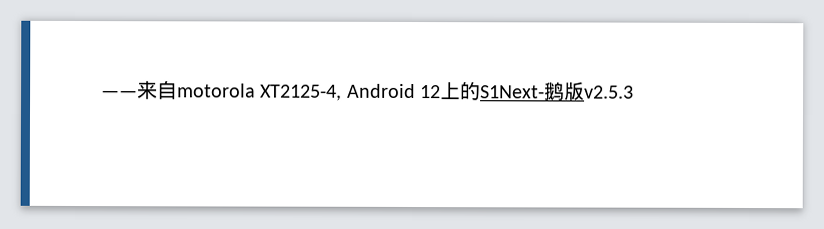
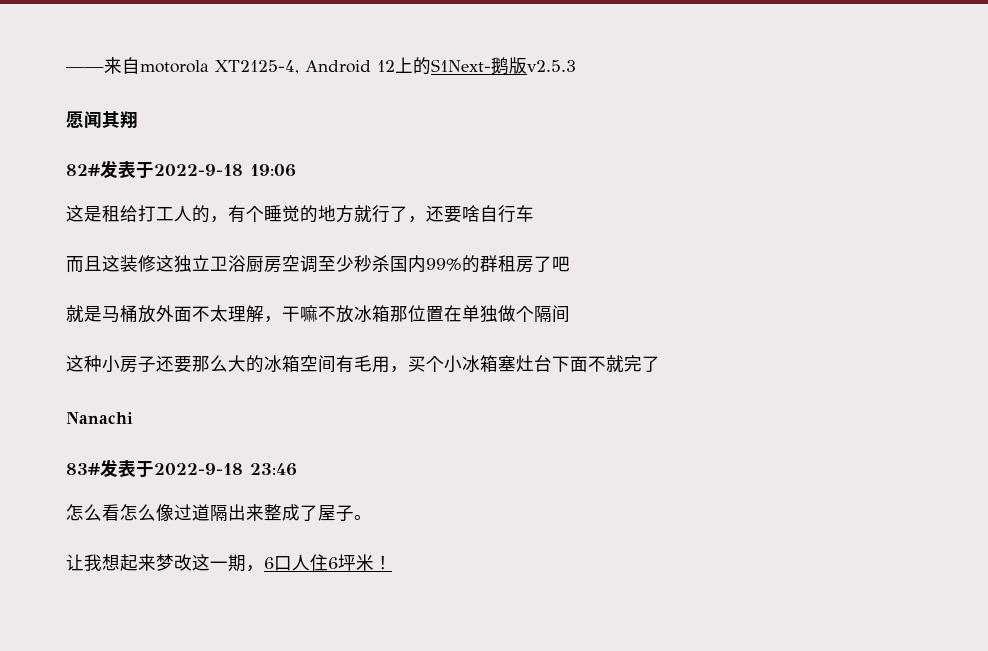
+ 愿闻其翔
+ 82#发表于2022-9-18 19:06
+ 这是租给打工人的，有个睡觉的地方就行了，还要啥自行车
+ 而且这装修这独立卫浴厨房空调至少秒杀国内99%的群租房了吧
+ 就是马桶放外面不太理解，干嘛不放冰箱那位置在单独做个隔间
+ 这种小房子还要那么大的冰箱空间有毛用，买个小冰箱塞灶台下面不就完了
+ Nanachi
+ 83#发表于2022-9-18 23:46
+ 怎么看怎么像过道隔出来整成了屋子。
+ 让我想起来梦改这一期，6口人住6坪米！

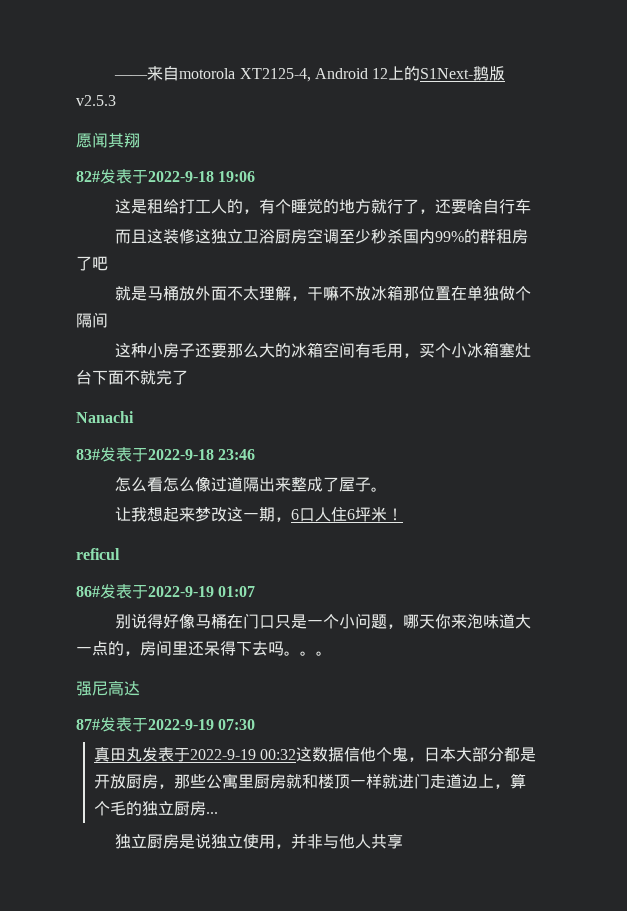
+ reficul
+ 86#发表于2022-9-19 01:07
+ 别说得好像马桶在门口只是一个小问题，哪天你来泡味道大一点的，房间里还呆得下去吗。。。
+ 强尼高达
+ 87#发表于2022-9-19 07:30
+ 真田丸发表于2022-9-19 00:32这数据信他个鬼，日本大部分都是开放厨房，那些公寓里厨房就和楼顶一样就进门走道边上，算个毛的独立厨房...
+ 独立厨房是说独立使用，并非与他人共享

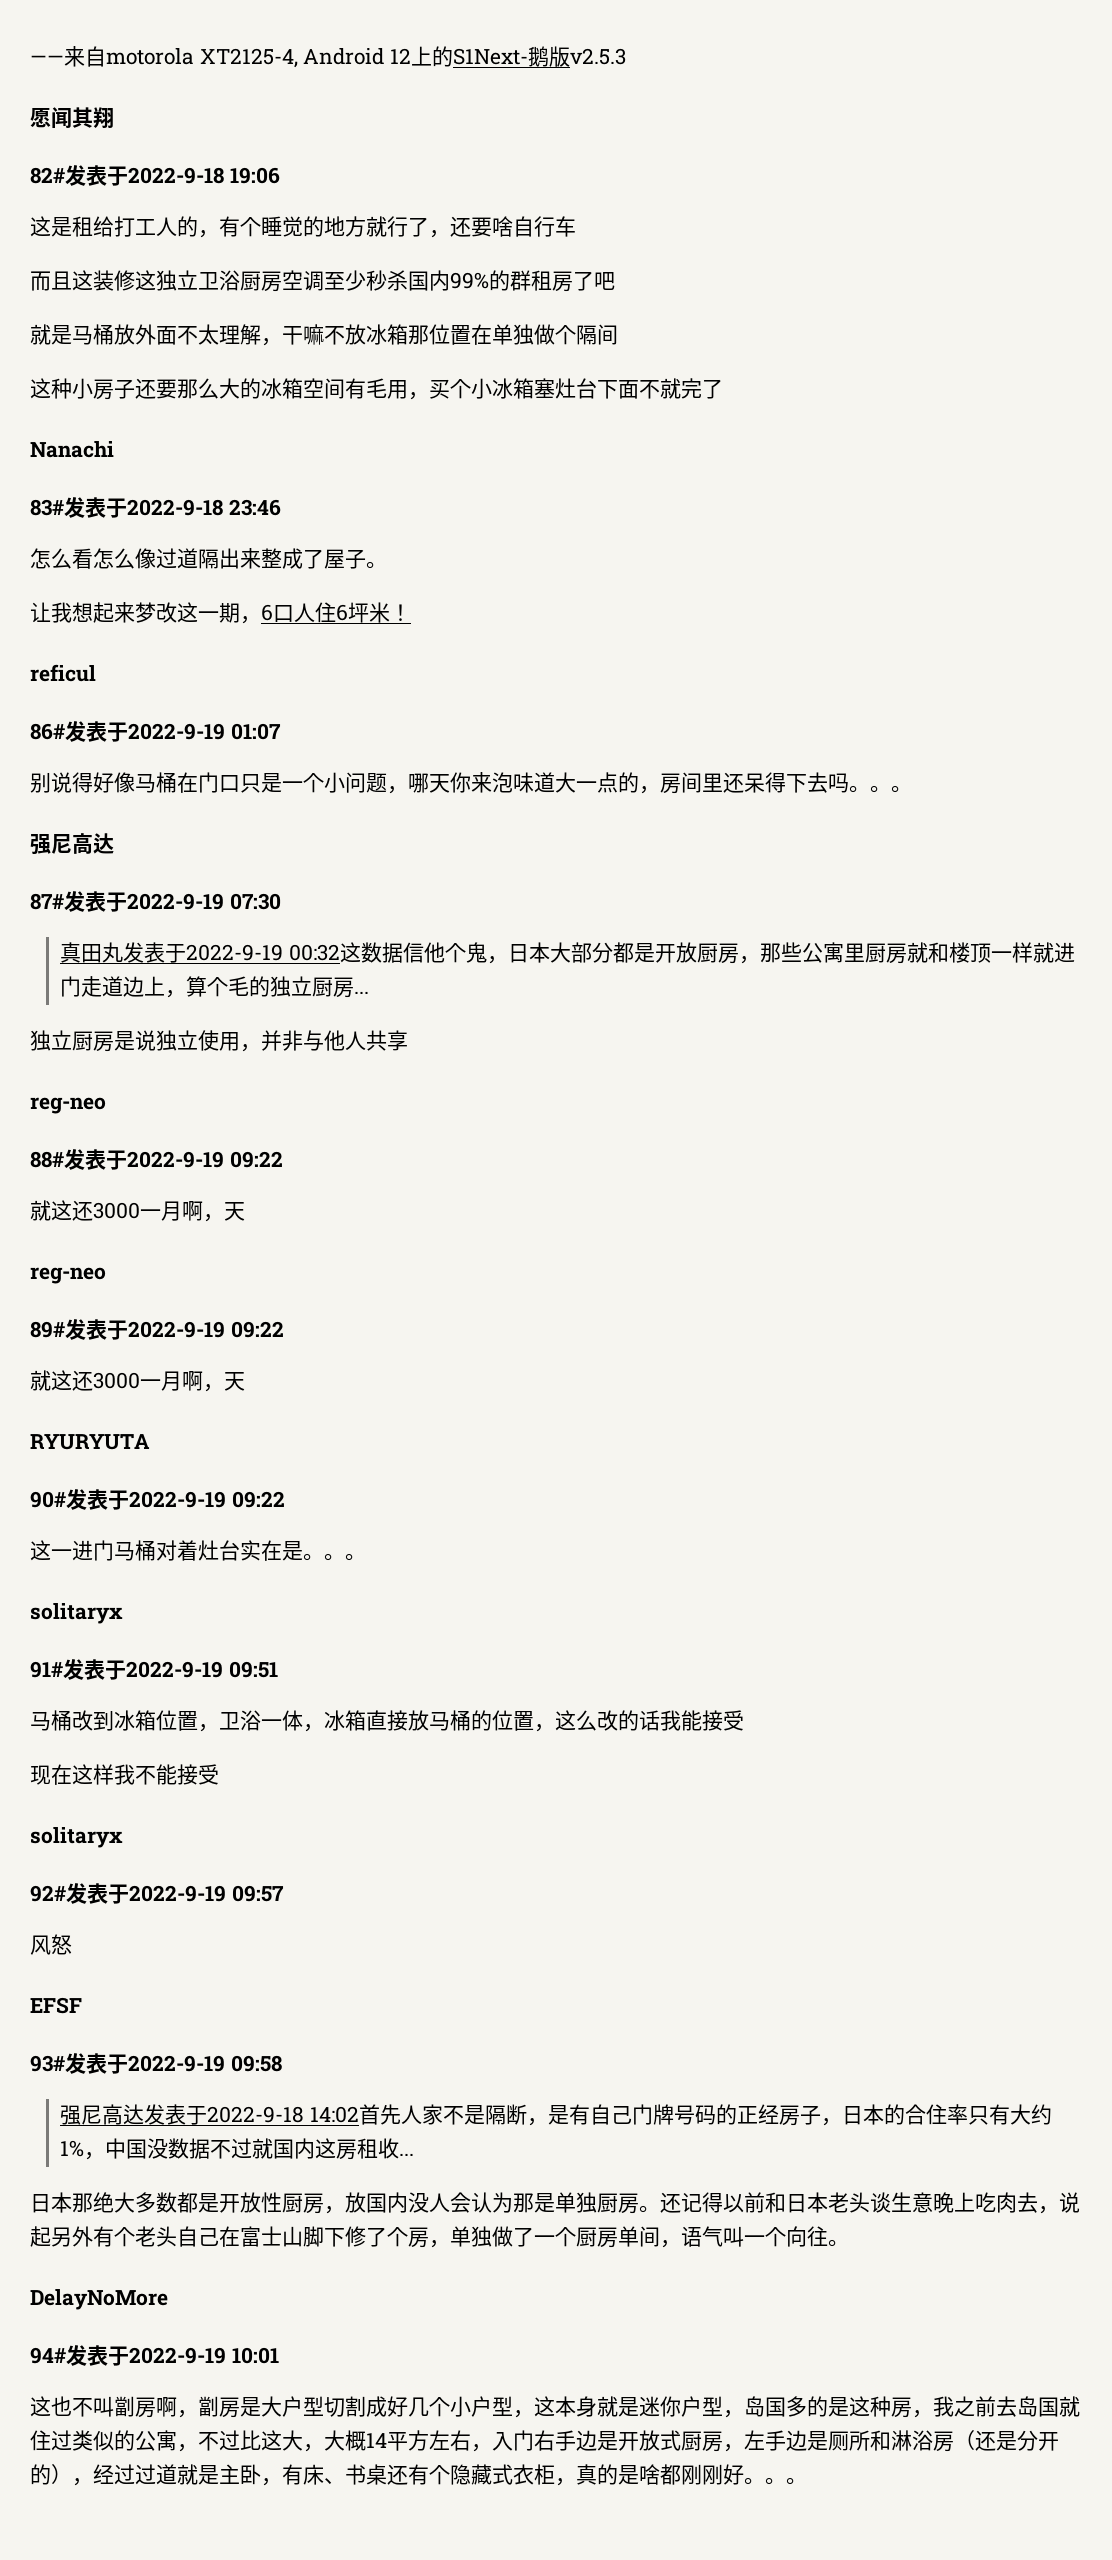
  独立厨房是说独立使用，并非与他人共享
+ reg-neo
+ 88#发表于2022-9-19 09:22
+ 就这还3000一月啊，天
+ reg-neo
+ 89#发表于2022-9-19 09:22
+ 就这还3000一月啊，天
+ RYURYUTA
+ 90#发表于2022-9-19 09:22
+ 这一进门马桶对着灶台实在是。。。
+ solitaryx
+ 91#发表于2022-9-19 09:51
+ 马桶改到冰箱位置，卫浴一体，冰箱直接放马桶的位置，这么改的话我能接受
+ 现在这样我不能接受
+ solitaryx
+ 92#发表于2022-9-19 09:57
+ 风怒
+ EFSF
+ 93#发表于2022-9-19 09:58
+ 强尼高达发表于2022-9-18 14:02首先人家不是隔断，是有自己门牌号码的正经房子，日本的合住率只有大约1%，中国没数据不过就国内这房租收...
+ 日本那绝大多数都是开放性厨房，放国内没人会认为那是单独厨房。还记得以前和日本老头谈生意晚上吃肉去，说起另外有个老头自己在富士山脚下修了个房，单独做了一个厨房单间，语气叫一个向往。
+ DelayNoMore
+ 94#发表于2022-9-19 10:01
+ 这也不叫劏房啊，劏房是大户型切割成好几个小户型，这本身就是迷你户型，岛国多的是这种房，我之前去岛国就住过类似的公寓，不过比这大，大概14平方左右，入门右手边是开放式厨房，左手边是厕所和淋浴房（还是分开的），经过过道就是主卧，有床、书桌还有个隐藏式衣柜，真的是啥都刚刚好。。。

